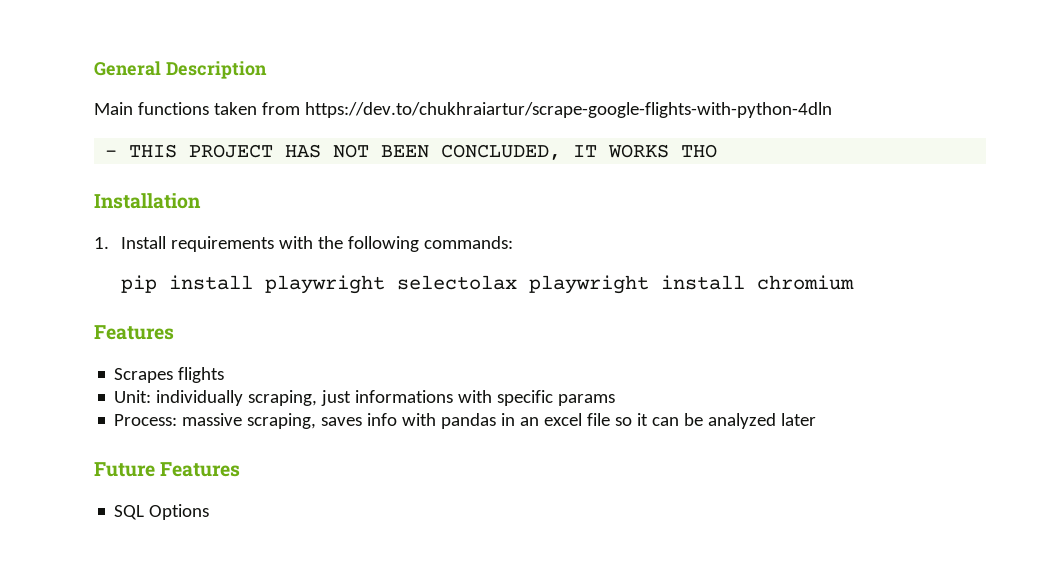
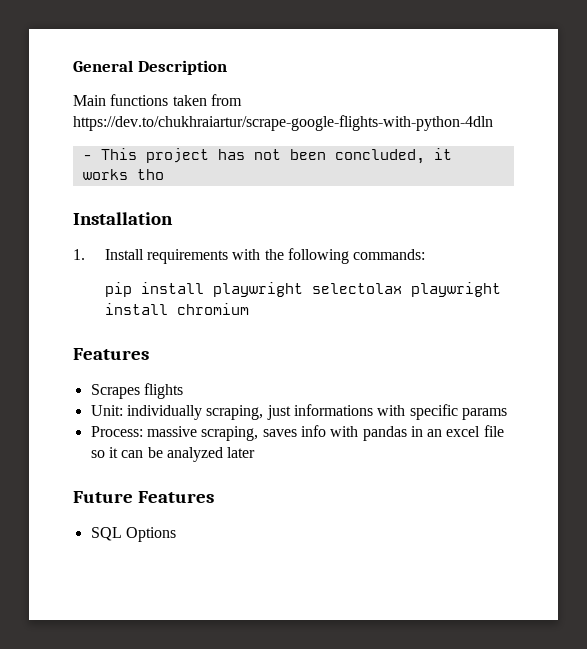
- - THIS PROJECT HAS NOT BEEN CONCLUDED, IT WORKS THO
+ - This project has not been concluded, it works tho

